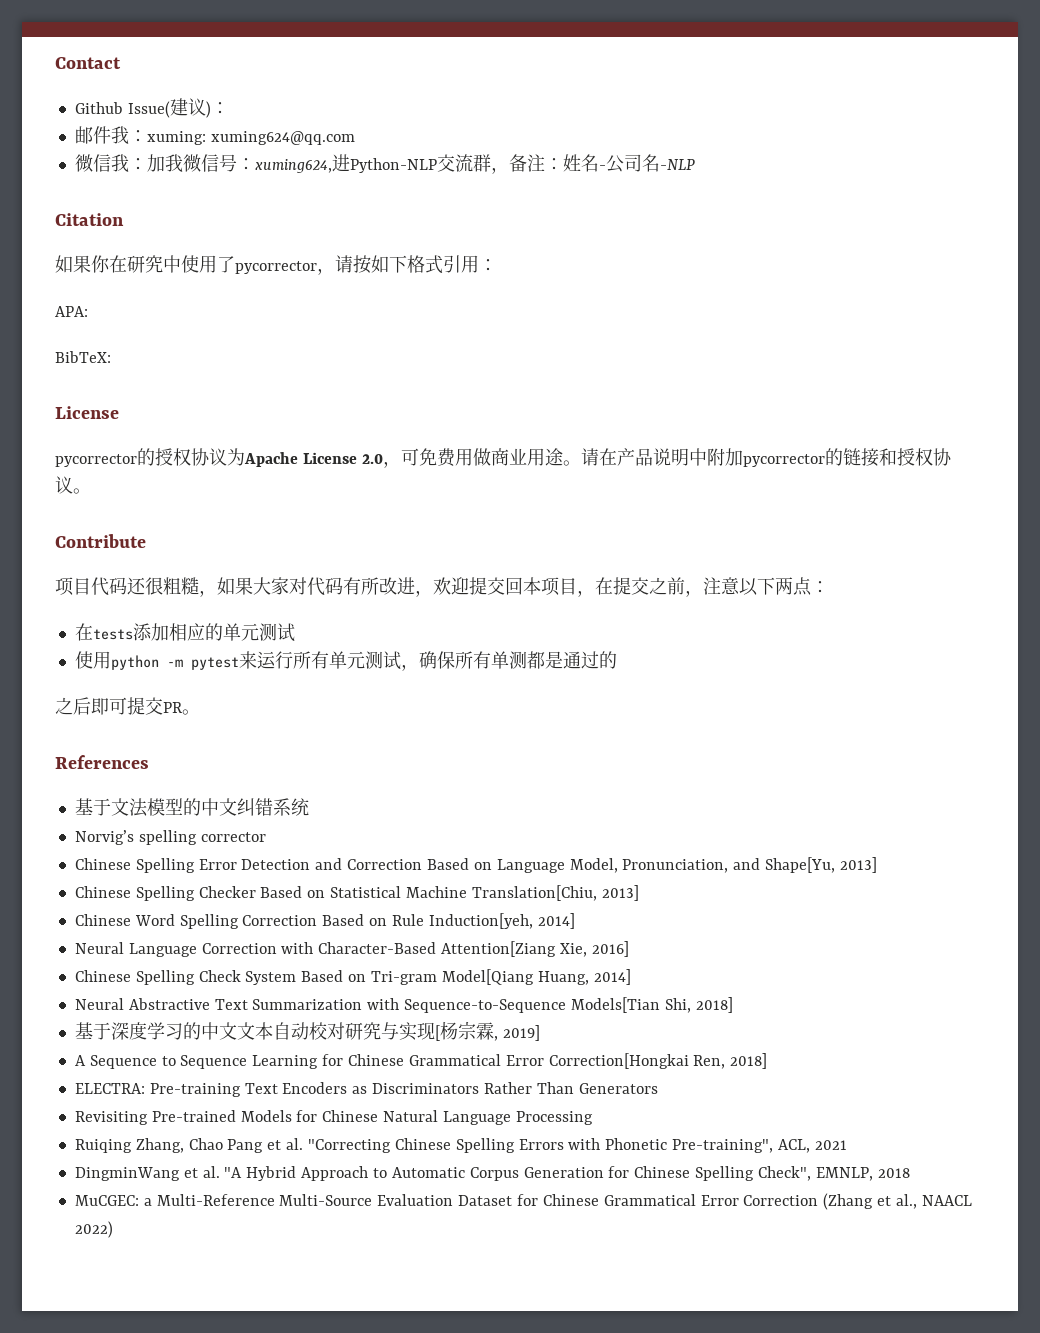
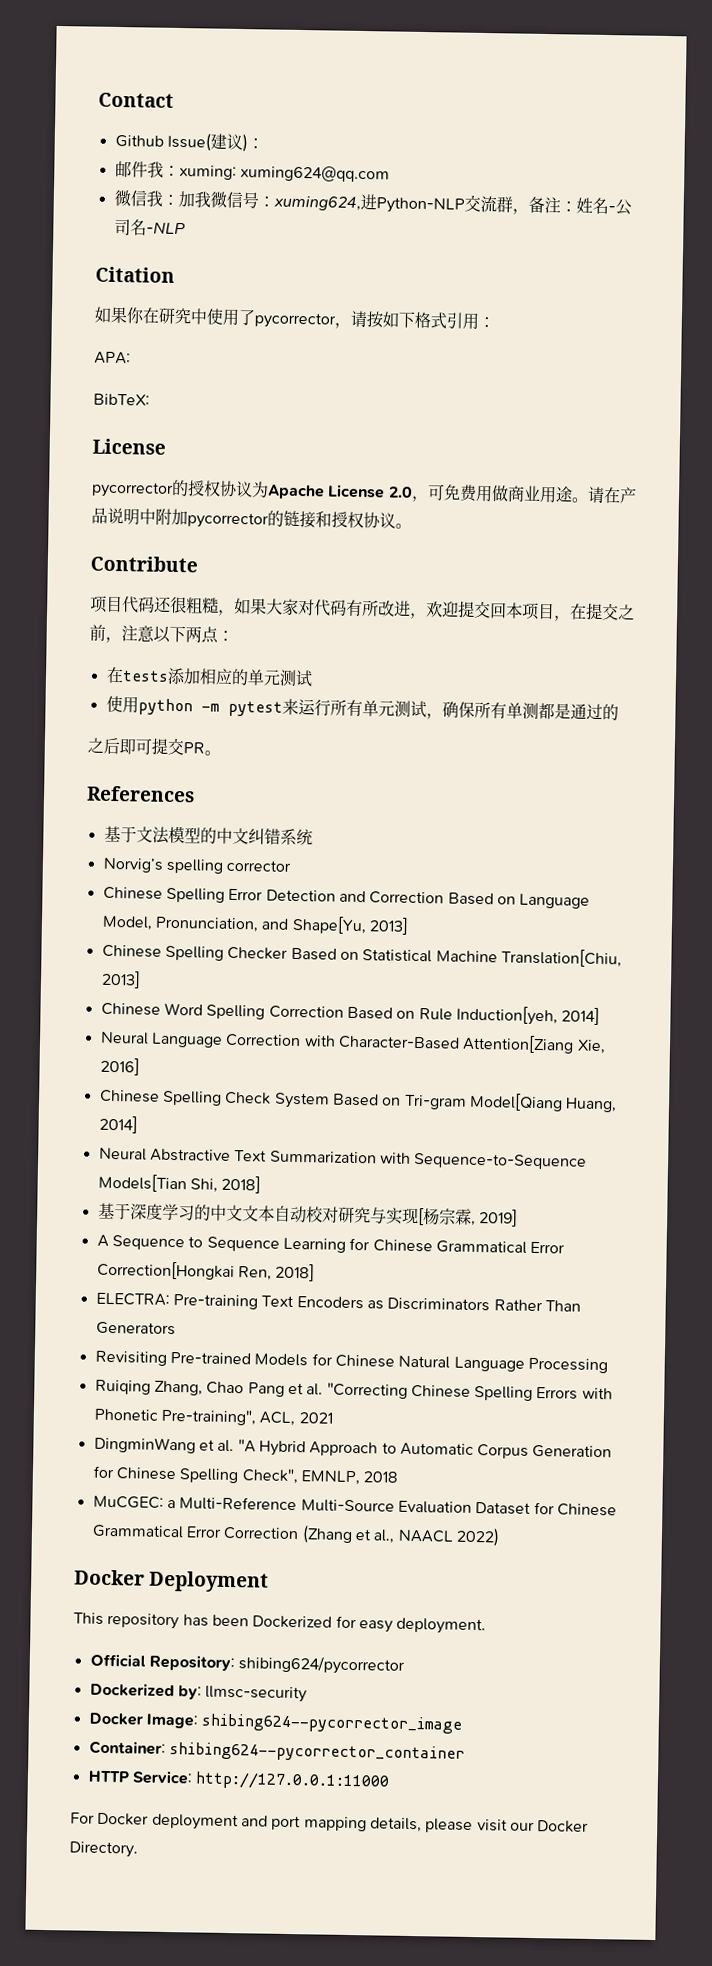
+ Docker Deployment
+ This repository has been Dockerized for easy deployment.
+ Official Repository: shibing624/pycorrector
+ Dockerized by: llmsc-security
+ Docker Image: shibing624--pycorrector_image
+ Container: shibing624--pycorrector_container
+ HTTP Service: http://127.0.0.1:11000
+ For Docker deployment and port mapping details, please visit our Docker Directory.

